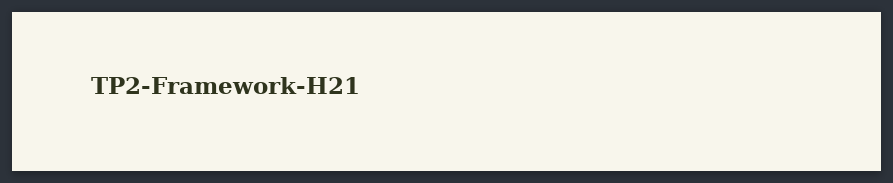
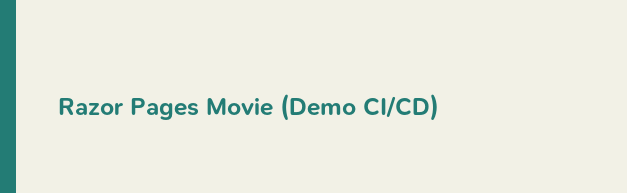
- TP2-Framework-H21
+ Razor Pages Movie (Demo CI/CD)

